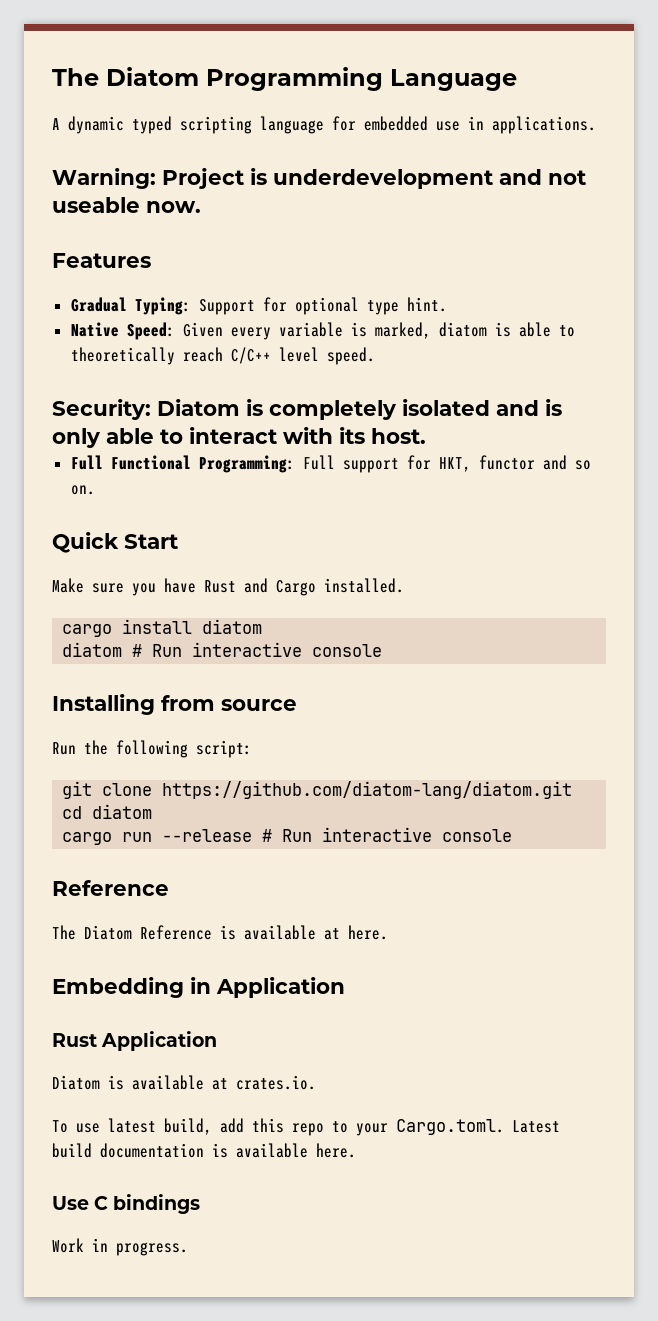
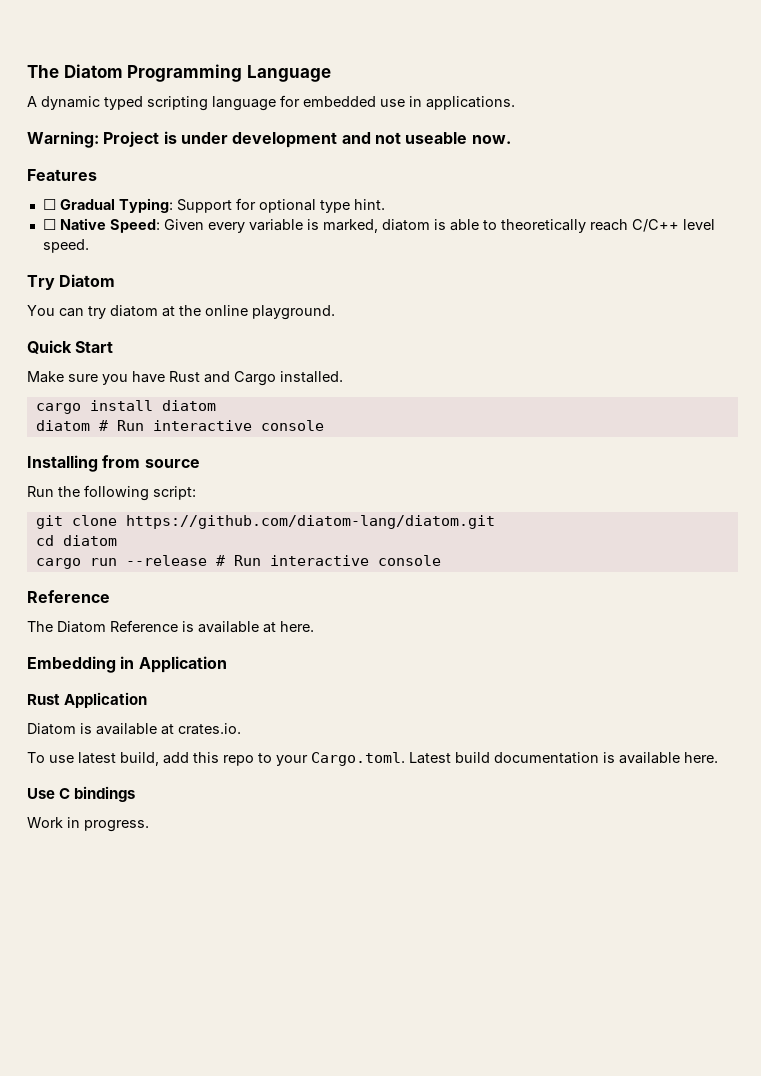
- Warning: Project is underdevelopment and not useable now.
+ Warning: Project is under development and not useable now.
- Gradual Typing: Support for optional type hint.
+ ☐ Gradual Typing: Support for optional type hint.
- Native Speed: Given every variable is marked, diatom is able to theoretically reach C/C++ level speed.
+ ☐ Native Speed: Given every variable is marked, diatom is able to theoretically reach C/C++ level speed.
- Security: Diatom is completely isolated and is only able to interact with its host.
- Full Functional Programming: Full support for HKT, functor and so on.
+ Try Diatom
+ You can try diatom at the online playground.

